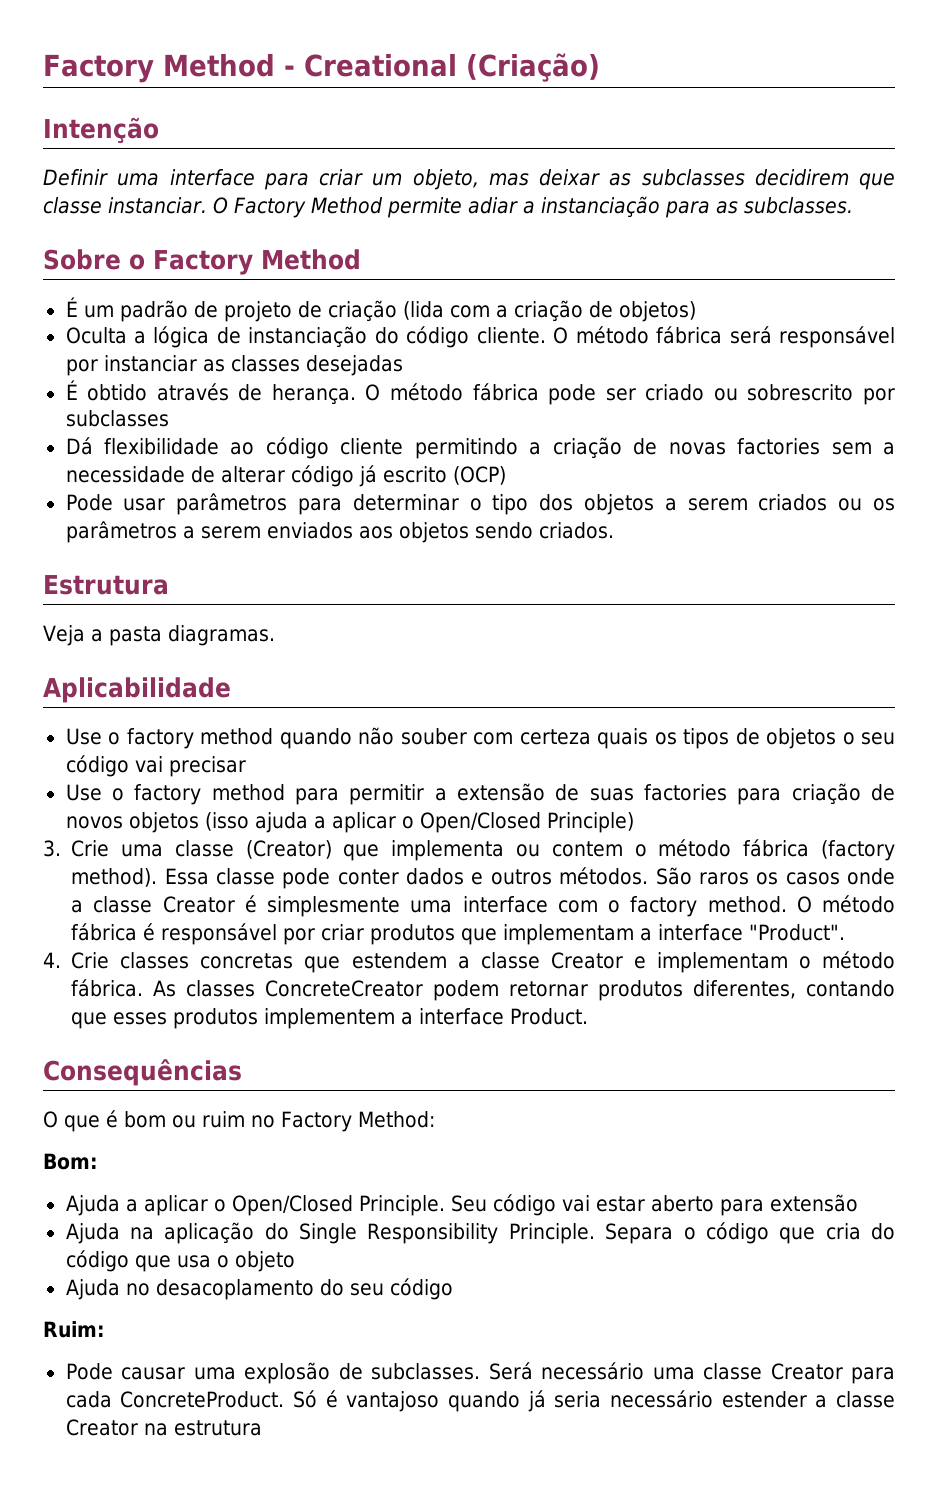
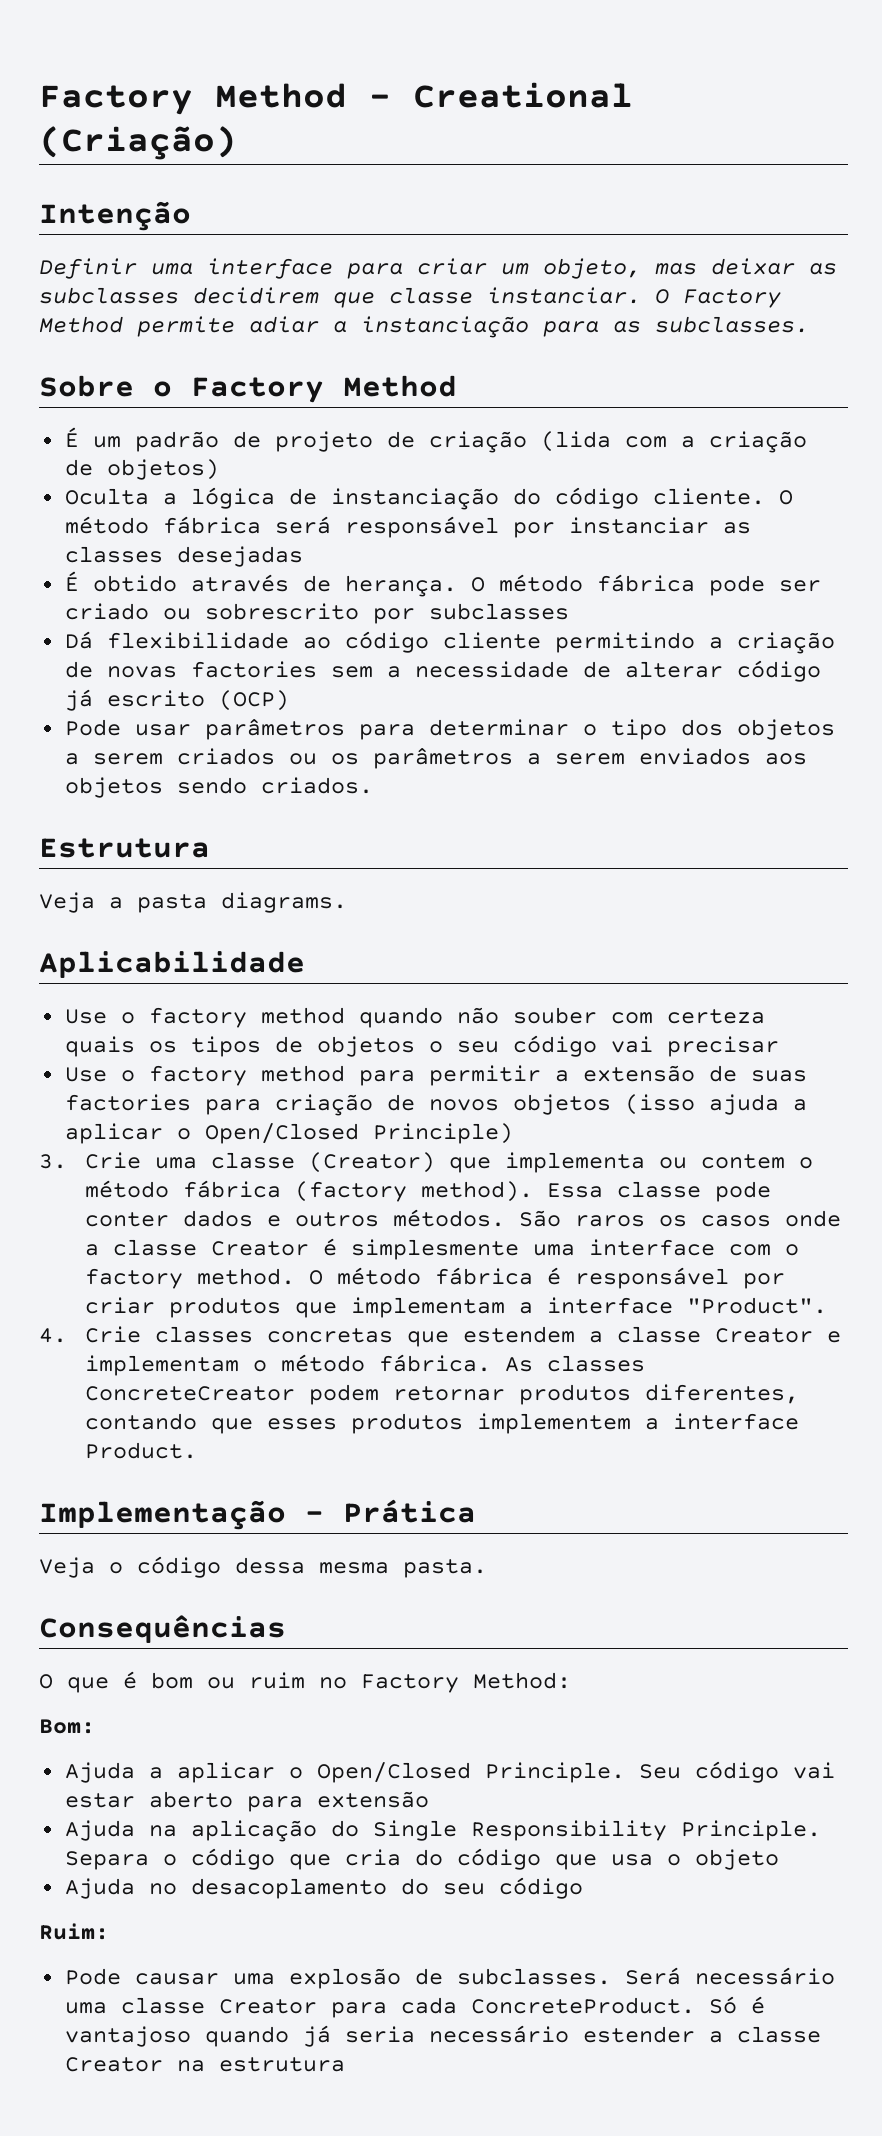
- Veja a pasta diagramas.
+ Veja a pasta diagrams.
+ Implementação - Prática
+ Veja o código dessa mesma pasta.

